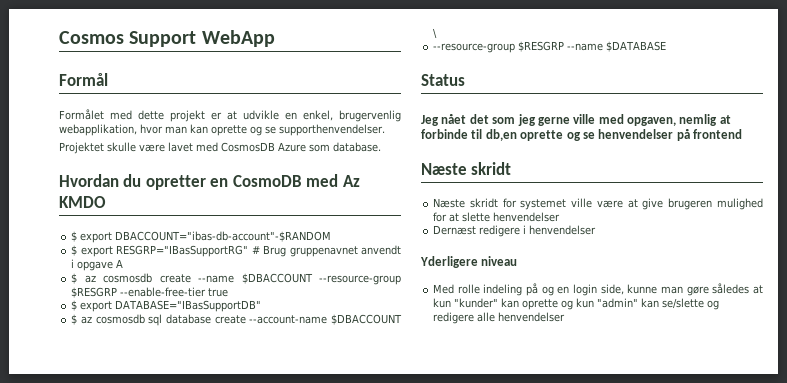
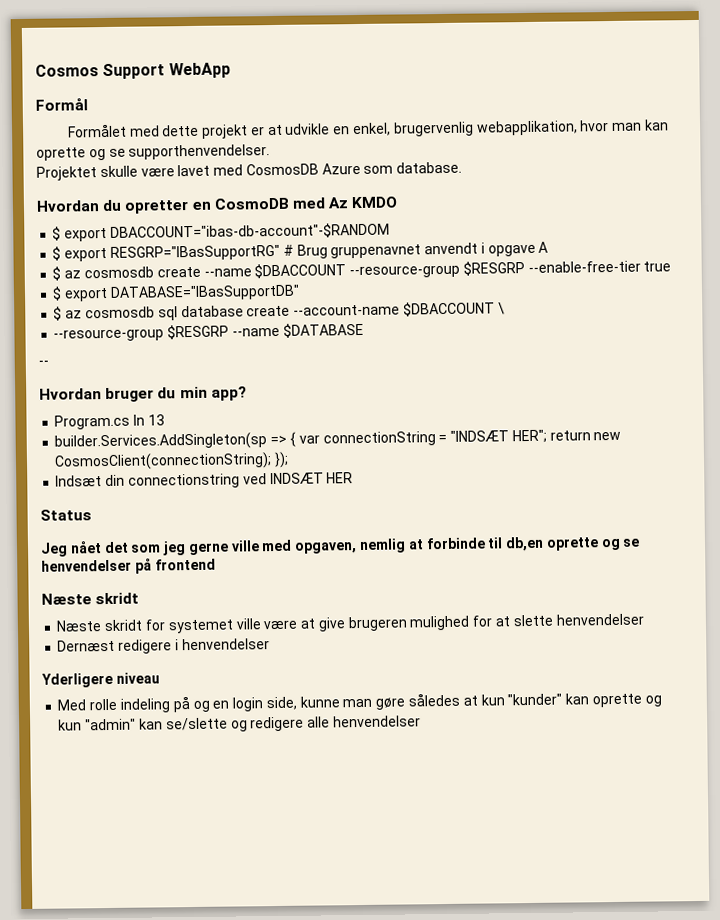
+ --
+ Hvordan bruger du min app?
+ Program.cs ln 13
+ builder.Services.AddSingleton(sp => { var connectionString = "INDSÆT HER"; return new CosmosClient(connectionString); });
+ Indsæt din connectionstring ved INDSÆT HER

